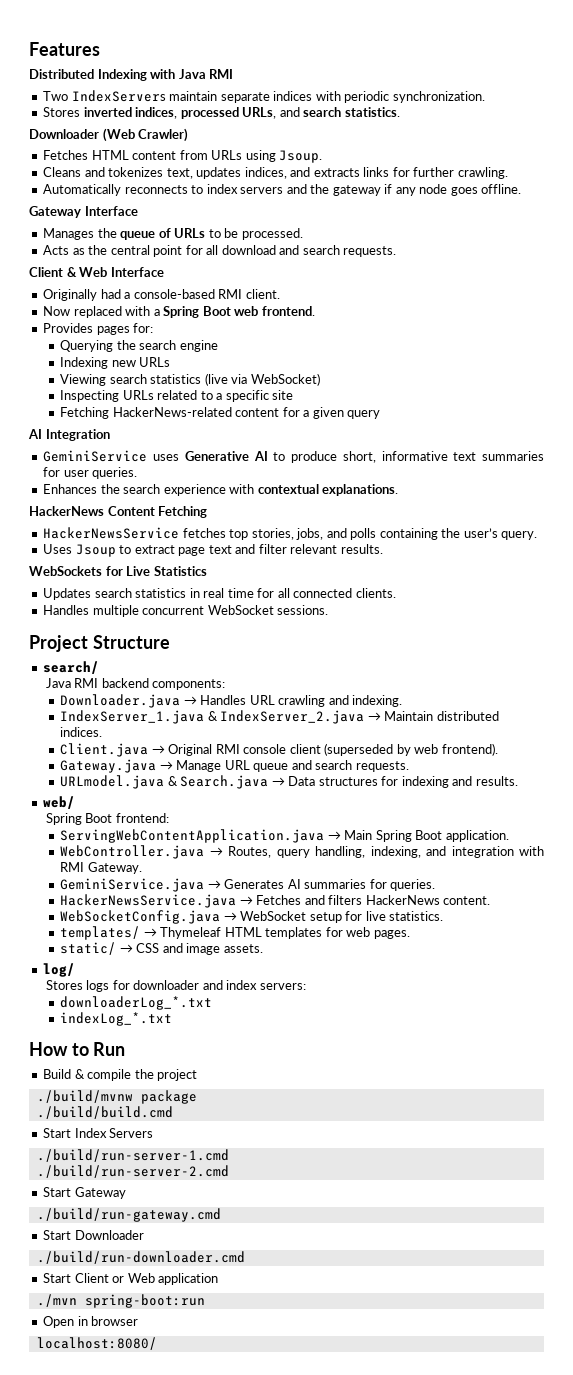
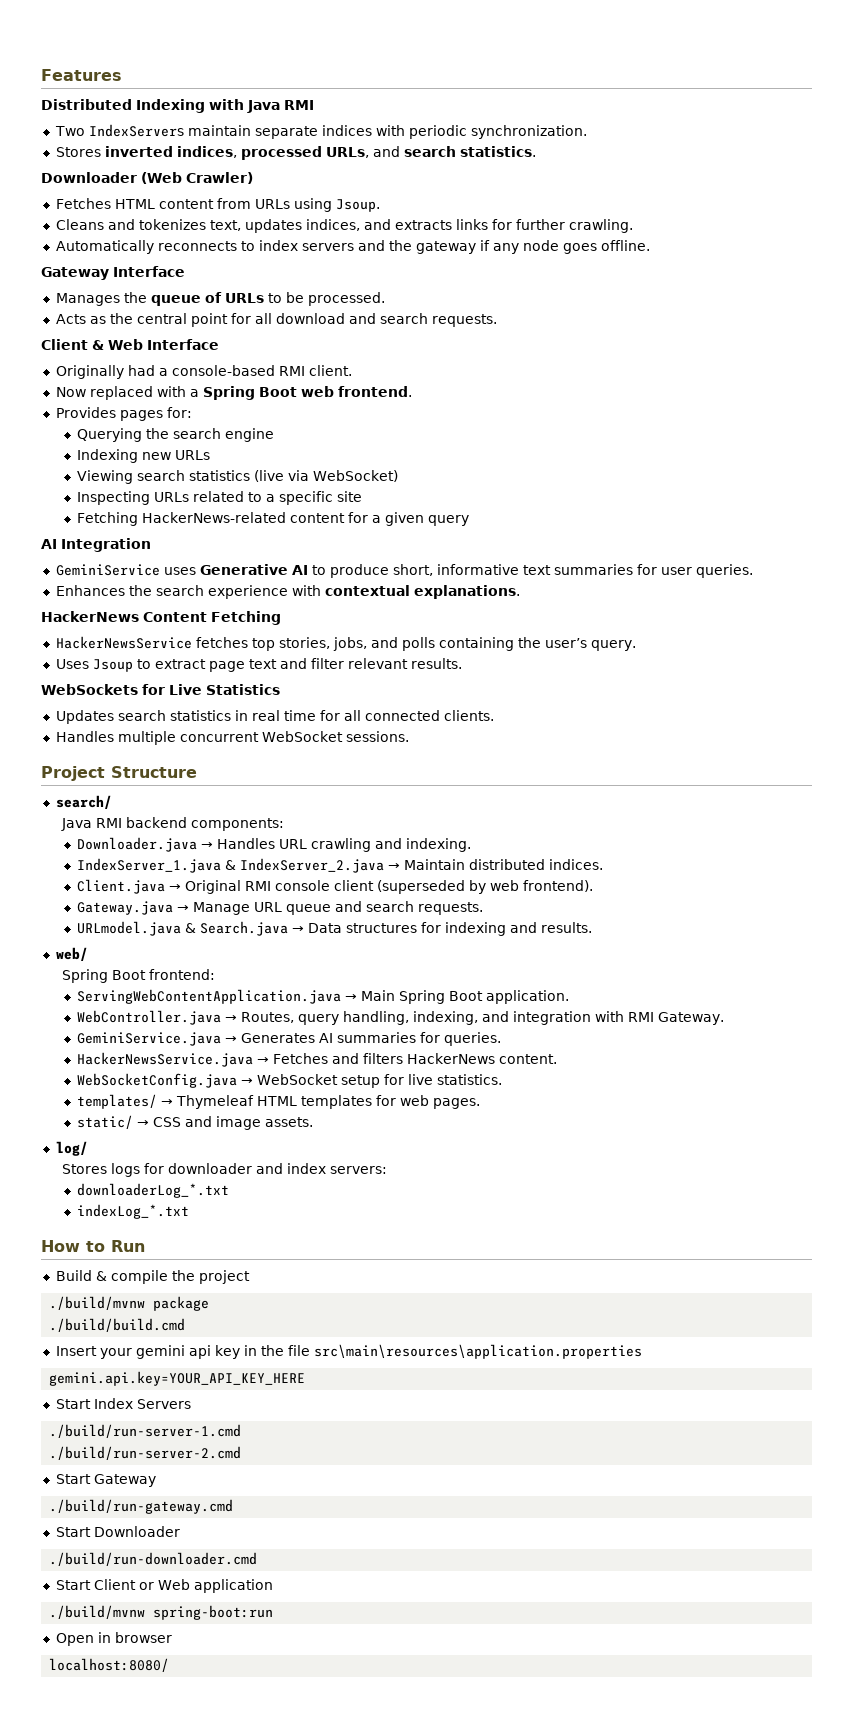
+ Insert your gemini api key in the file src\main\resources\application.properties
+ gemini.api.key=YOUR_API_KEY_HERE
- ./mvn spring-boot:run
+ ./build/mvnw spring-boot:run

